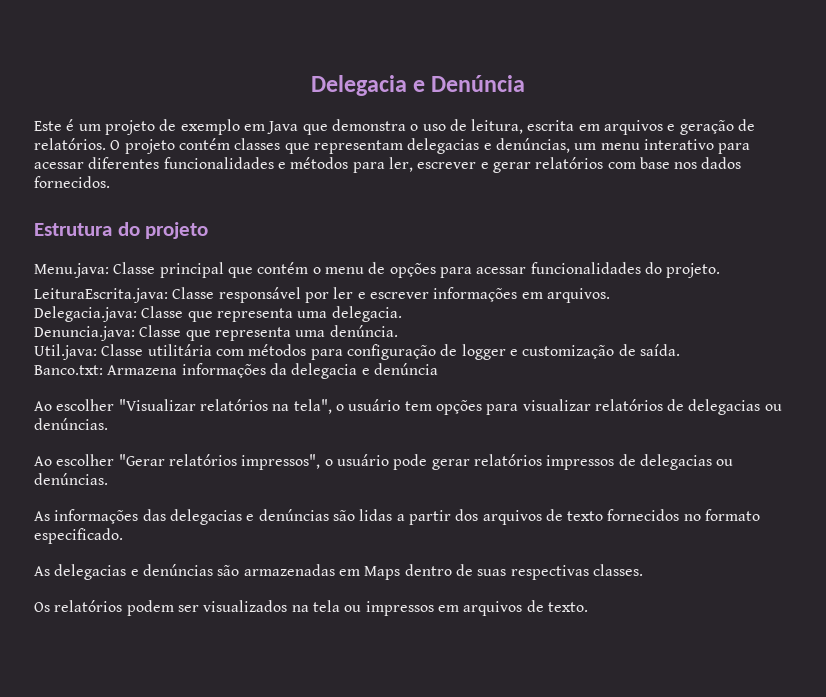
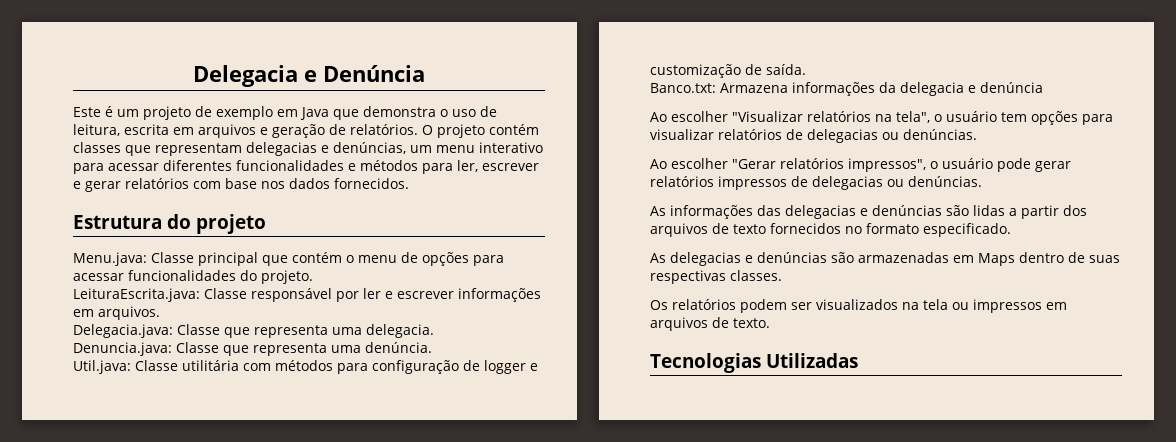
+ Tecnologias Utilizadas

